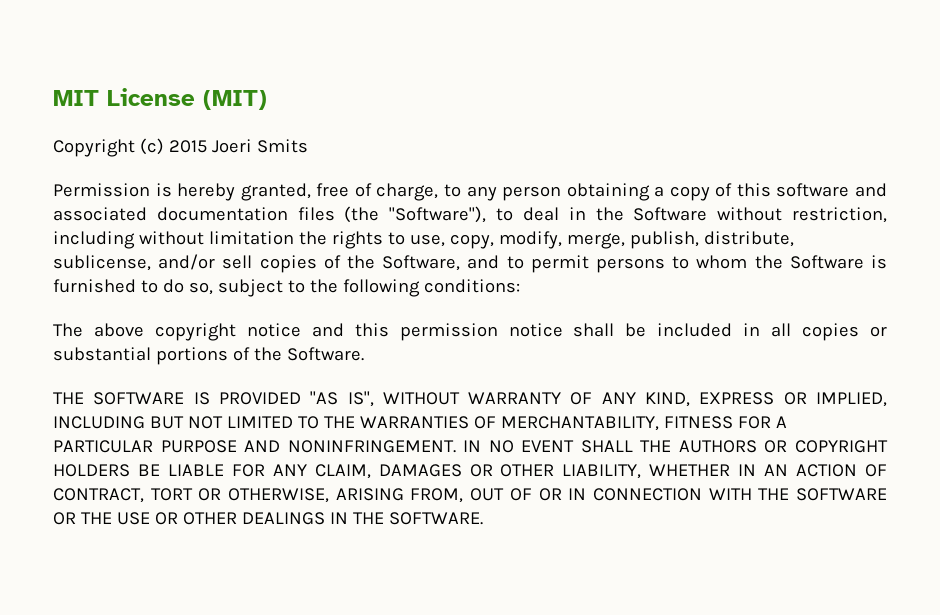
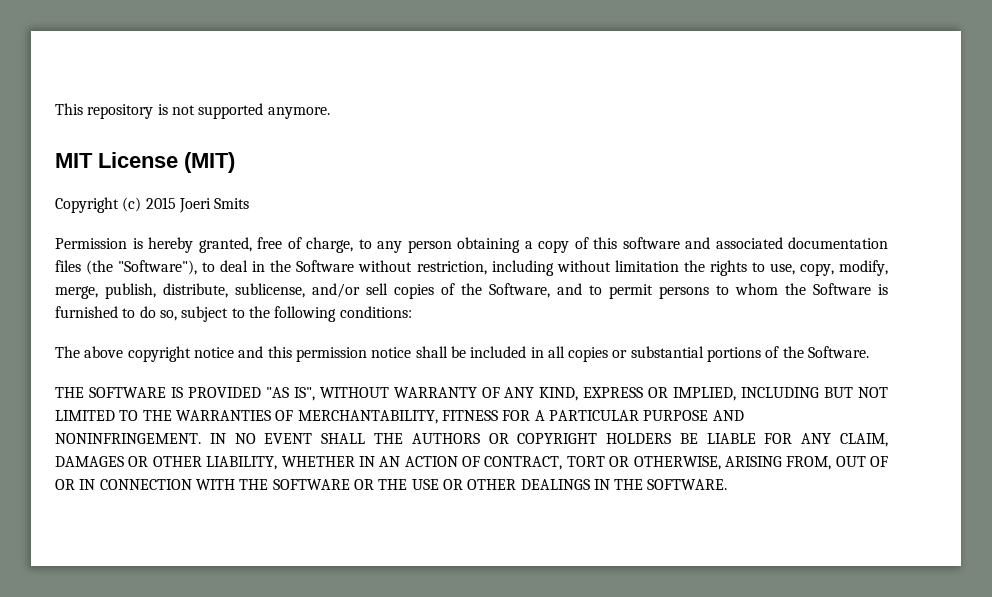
+ This repository is not supported anymore.

